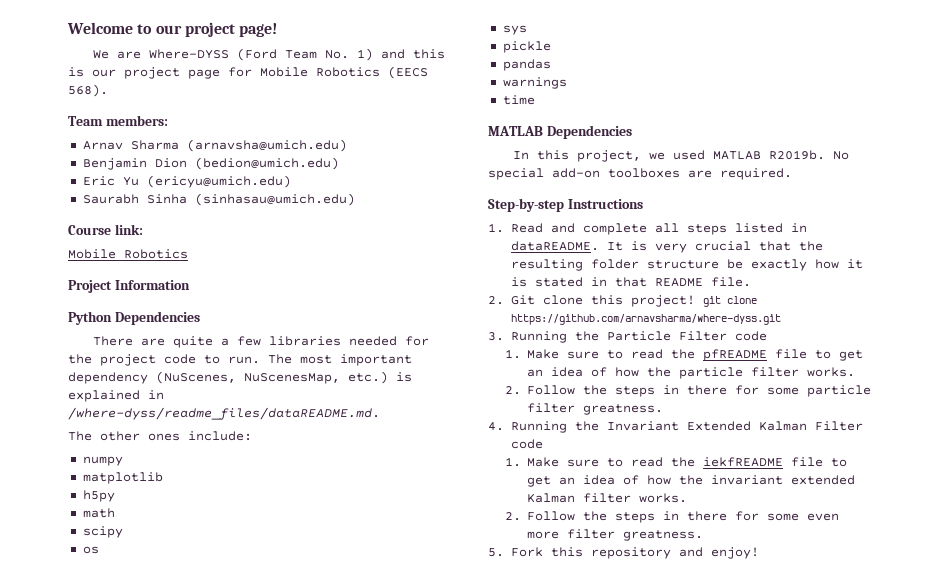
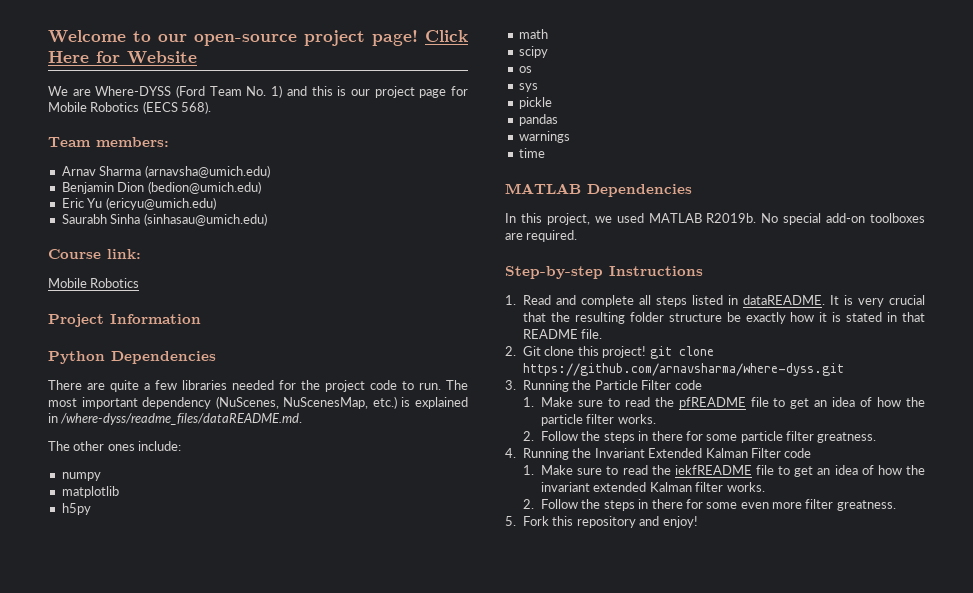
- Welcome to our project page!
+ Welcome to our open-source project page! Click Here for Website

